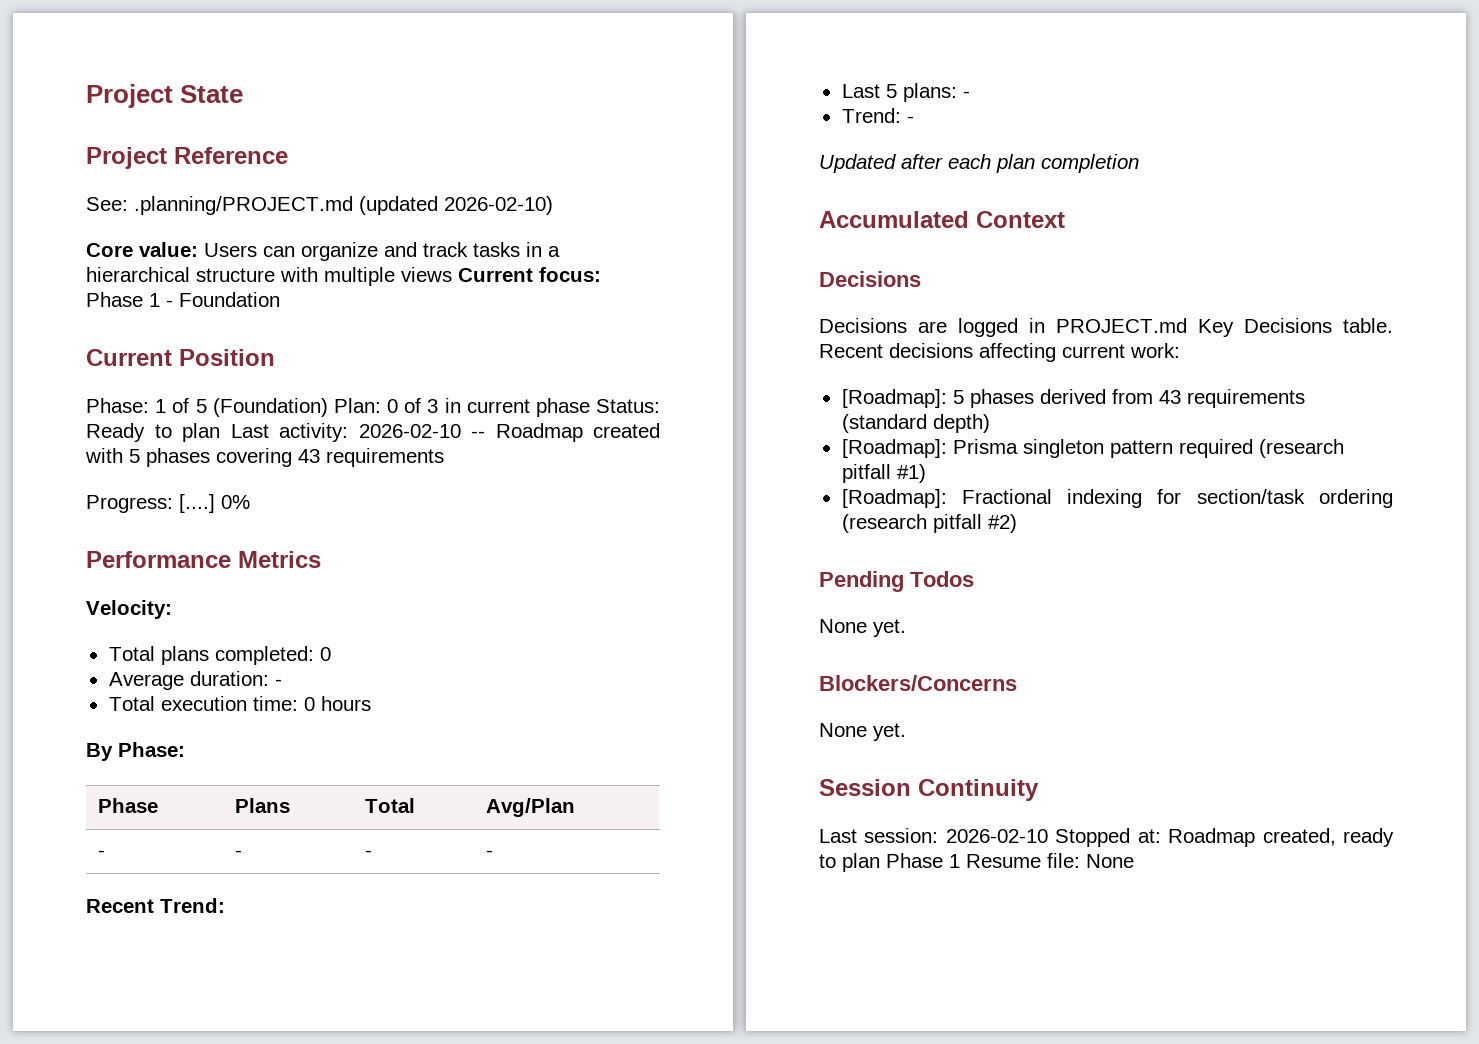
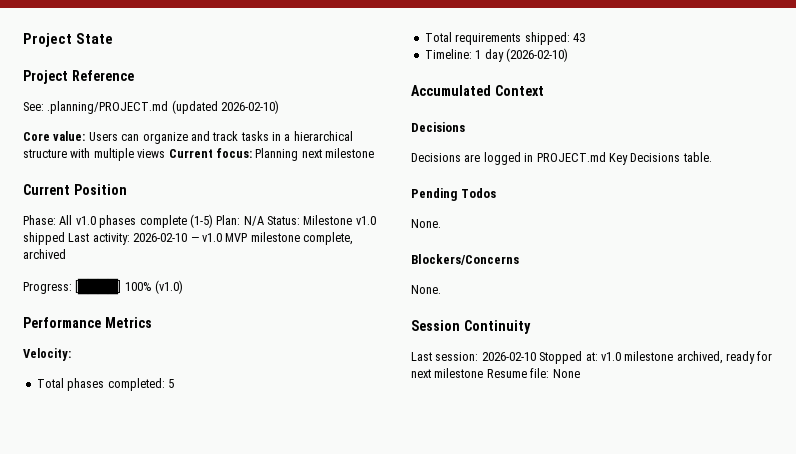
- Core value: Users can organize and track tasks in a hierarchical structure with multiple views Current focus: Phase 1 - Foundation
+ Core value: Users can organize and track tasks in a hierarchical structure with multiple views Current focus: Planning next milestone
- Phase: 1 of 5 (Foundation) Plan: 0 of 3 in current phase Status: Ready to plan Last activity: 2026-02-10 -- Roadmap created with 5 phases covering 43 requirements
- Progress: [....] 0%
+ Phase: All v1.0 phases complete (1-5) Plan: N/A Status: Milestone v1.0 shipped Last activity: 2026-02-10 — v1.0 MVP milestone complete, archived
+ Progress: [████] 100% (v1.0)
  Performance Metrics
  Velocity:
- Total plans completed: 0
- Average duration: -
- Total execution time: 0 hours
- By Phase:
- Phase | Plans | Total | Avg/Plan
- - | - | - | -
- Recent Trend:
- Last 5 plans: -
- Trend: -
- Updated after each plan completion
+ Total phases completed: 5
+ Total requirements shipped: 43
+ Timeline: 1 day (2026-02-10)
- Recent decisions affecting current work:
- [Roadmap]: 5 phases derived from 43 requirements (standard depth)
- [Roadmap]: Prisma singleton pattern required (research pitfall #1)
- [Roadmap]: Fractional indexing for section/task ordering (research pitfall #2)
  Pending Todos
- None yet.
+ None.
  Blockers/Concerns
- None yet.
+ None.
- Last session: 2026-02-10 Stopped at: Roadmap created, ready to plan Phase 1 Resume file: None
+ Last session: 2026-02-10 Stopped at: v1.0 milestone archived, ready for next milestone Resume file: None

